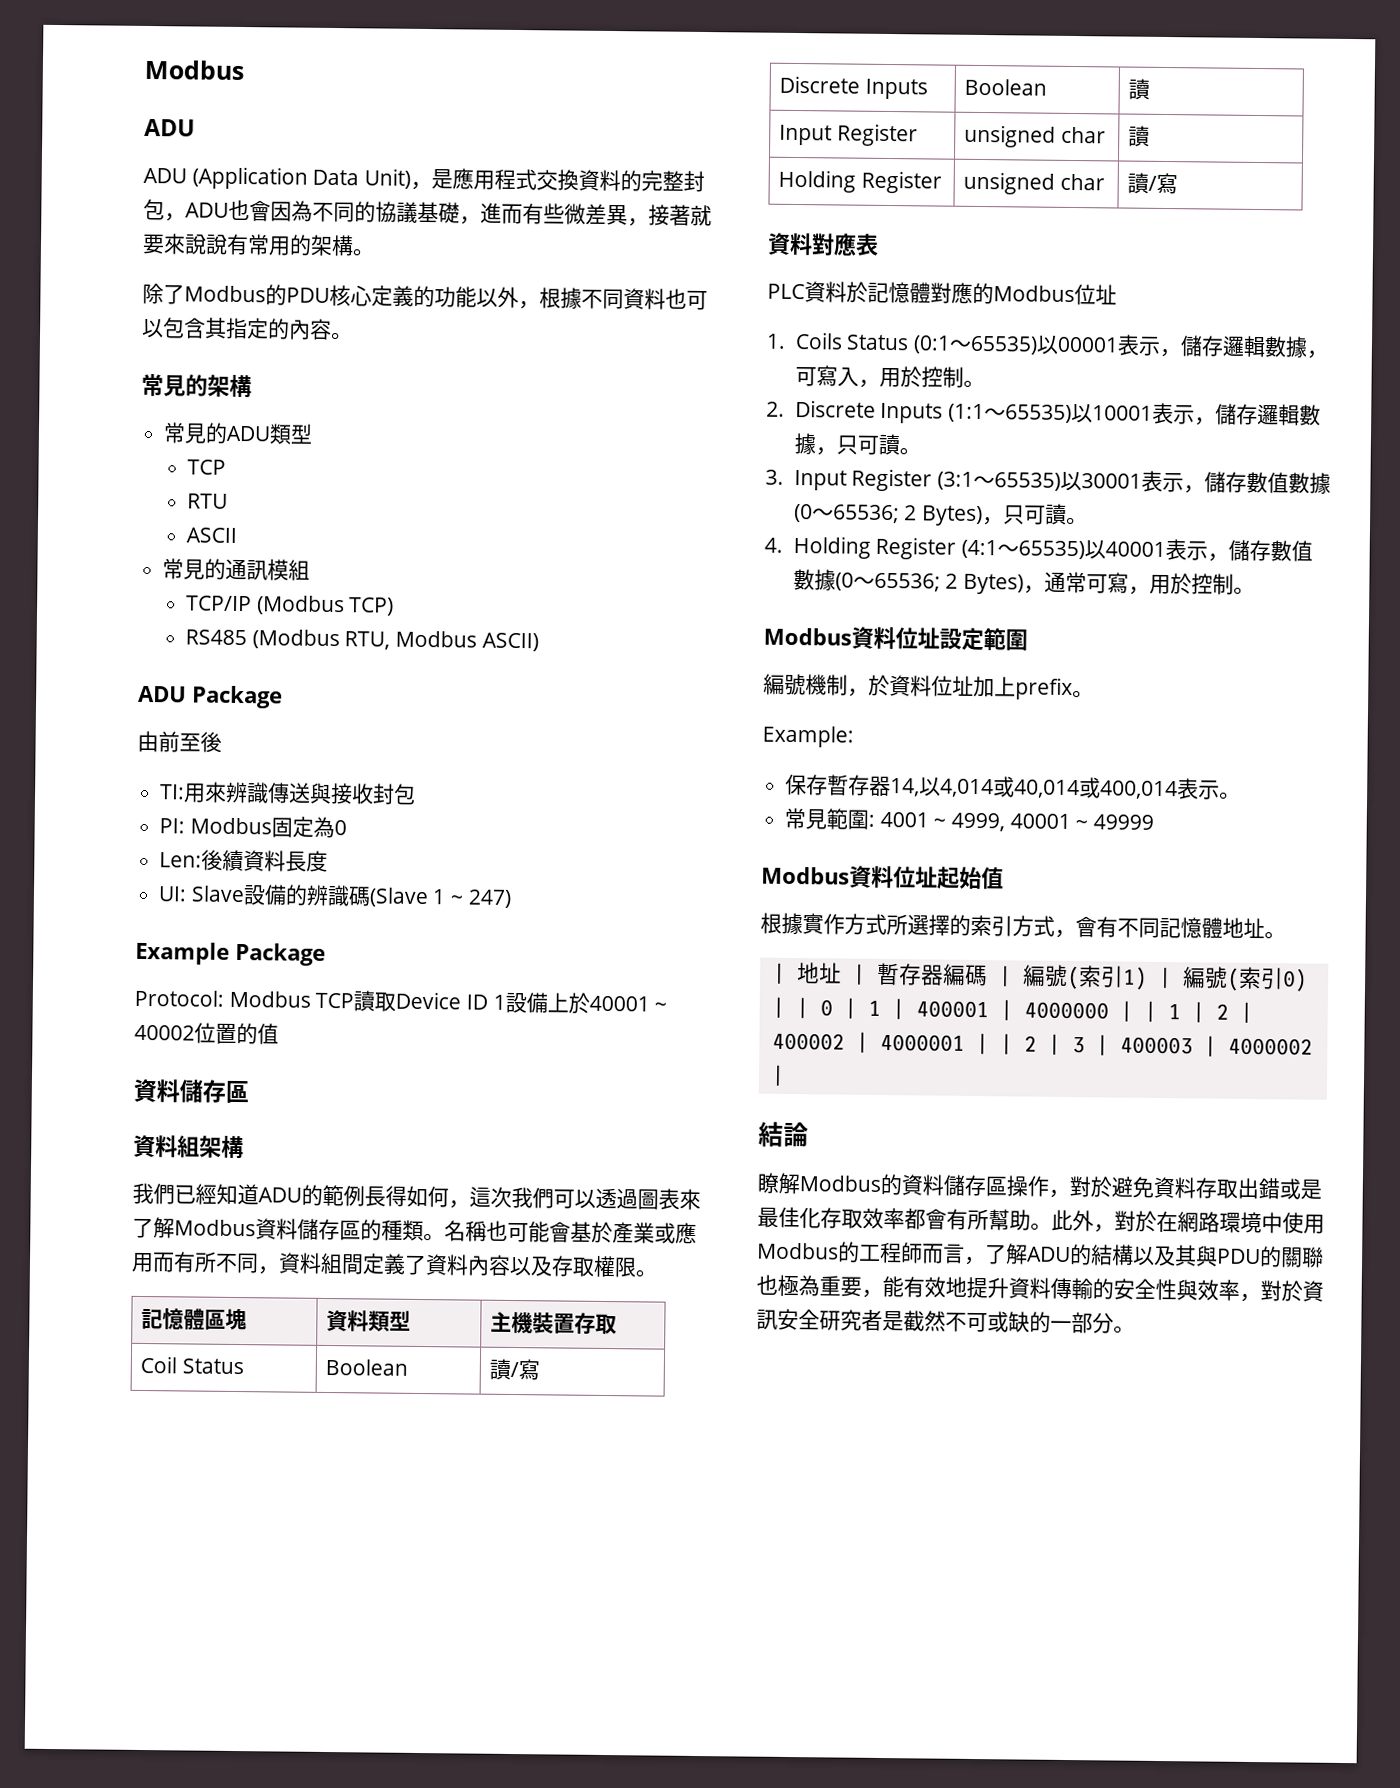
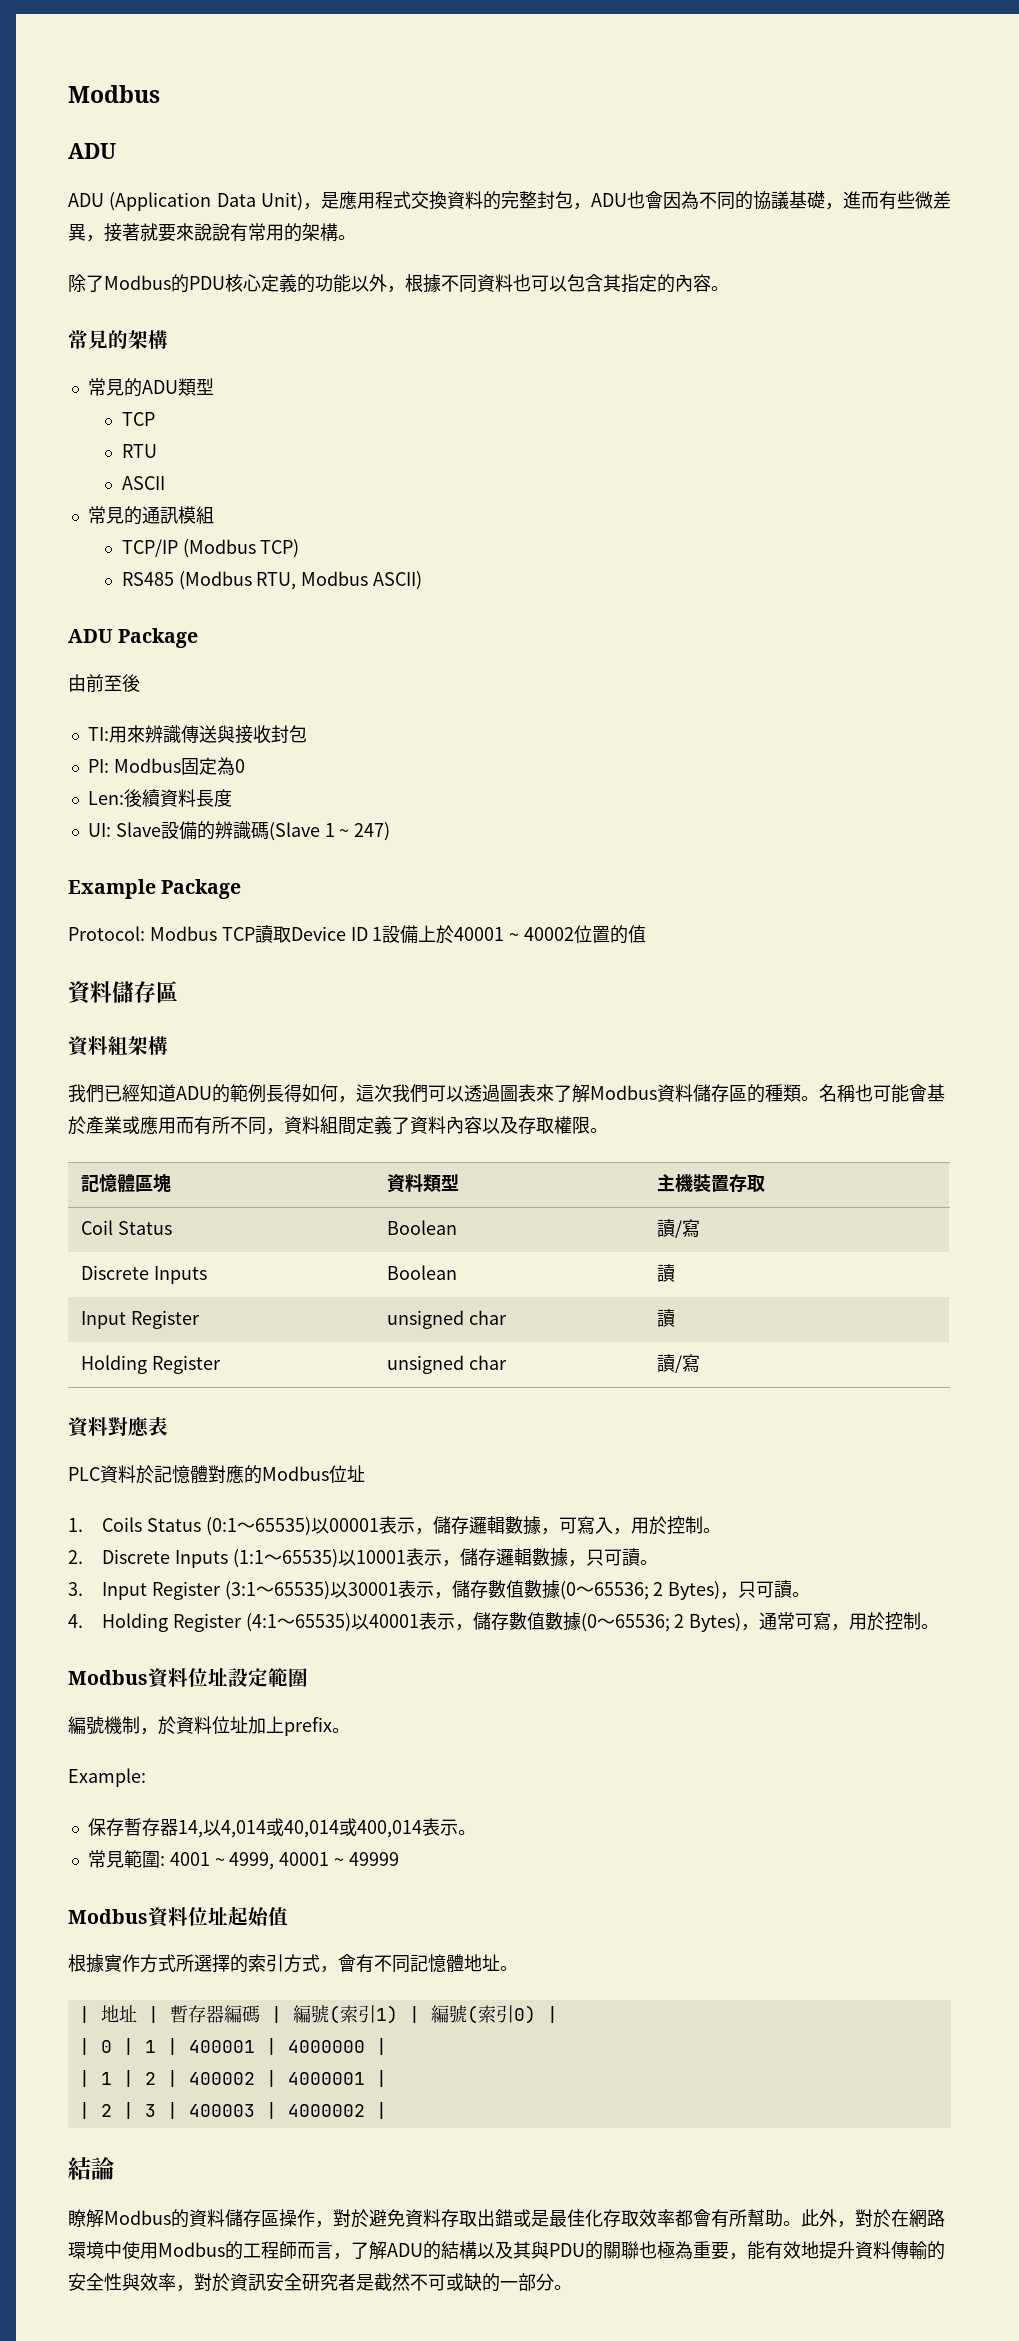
- | 地址 | 暫存器編碼 | 編號(索引1) | 編號(索引0) | | 0 | 1 | 400001 | 4000000 | | 1 | 2 | 400002 | 4000001 | | 2 | 3 | 400003 | 4000002 |
+ | 地址 | 暫存器編碼 | 編號(索引1) | 編號(索引0) |
+ | 0 | 1 | 400001 | 4000000 |
+ | 1 | 2 | 400002 | 4000001 |
+ | 2 | 3 | 400003 | 4000002 |

